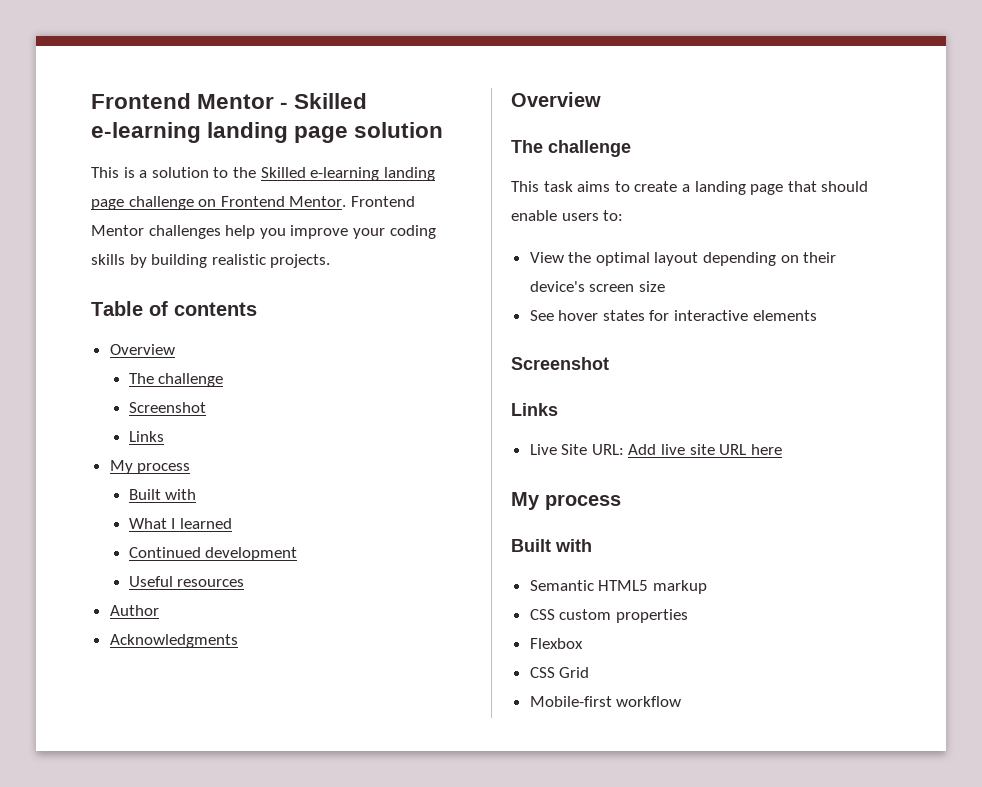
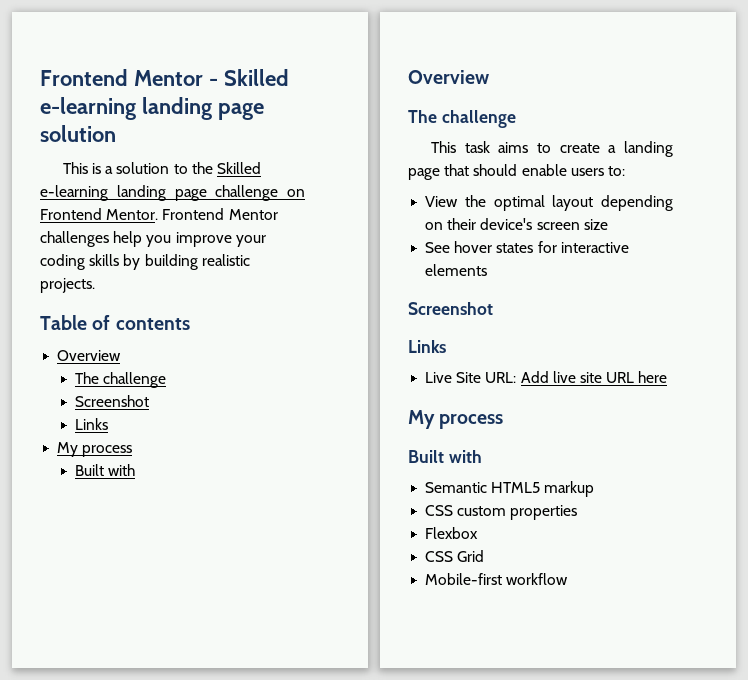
- What I learned
- Continued development
- Useful resources
- Author
- Acknowledgments

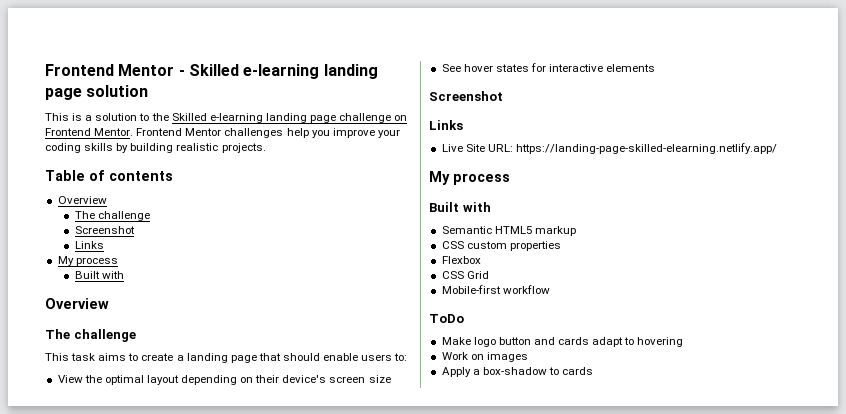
- Live Site URL: Add live site URL here
+ Live Site URL: https://landing-page-skilled-elearning.netlify.app/
+ ToDo
+ Make logo button and cards adapt to hovering
+ Work on images
+ Apply a box-shadow to cards

